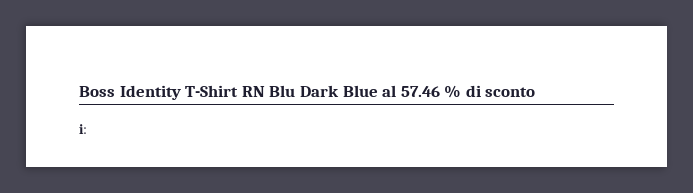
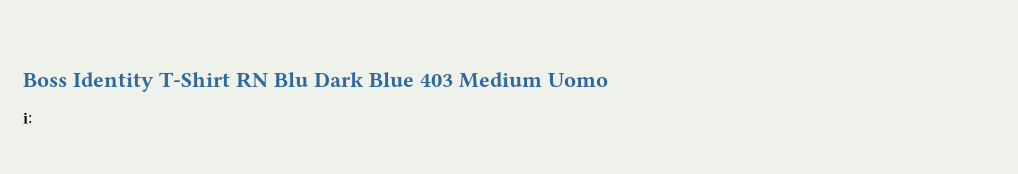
- Boss Identity T-Shirt RN Blu Dark Blue al 57.46 % di sconto
+ Boss Identity T-Shirt RN Blu Dark Blue 403 Medium Uomo

